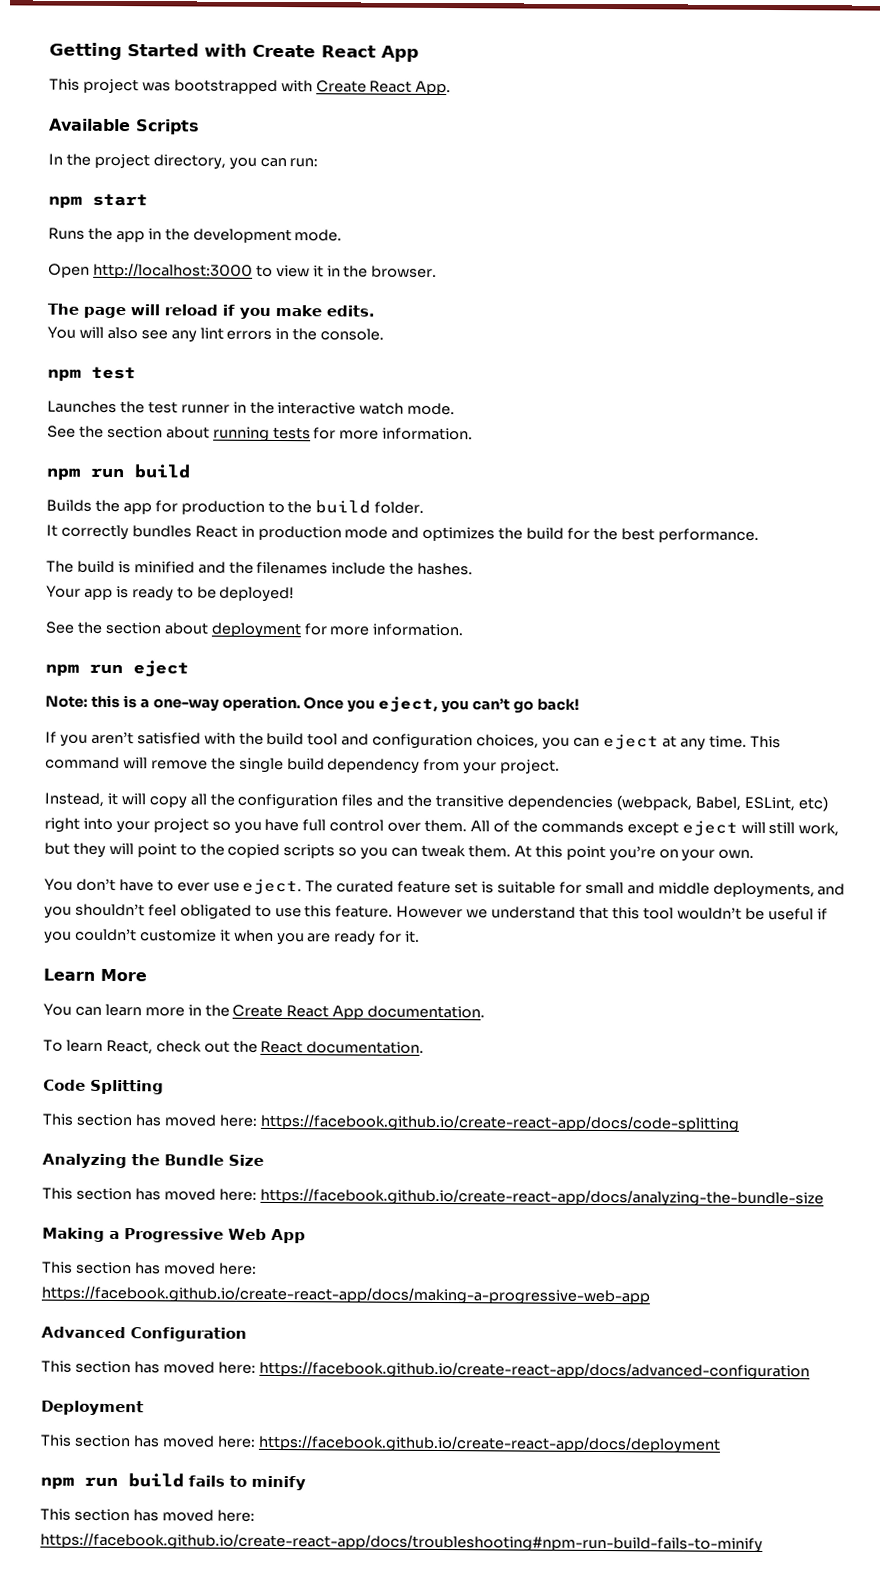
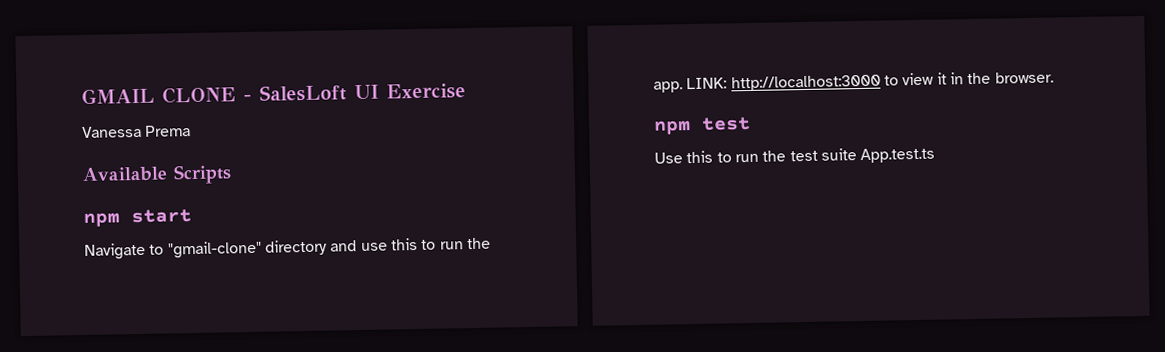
- Getting Started with Create React App
- This project was bootstrapped with Create React App.
+ GMAIL CLONE - SalesLoft UI Exercise
+ Vanessa Prema
  Available Scripts
- In the project directory, you can run:
  npm start
- Runs the app in the development mode.
- Open http://localhost:3000 to view it in the browser.
+ Navigate to "gmail-clone" directory and use this to run the app. LINK: http://localhost:3000 to view it in the browser.
- The page will reload if you make edits.
- You will also see any lint errors in the console.
  npm test
- Launches the test runner in the interactive watch mode.
- See the section about running tests for more information.
- npm run build
- Builds the app for production to the build folder.
- It correctly bundles React in production mode and optimizes the build for the best performance.
- The build is minified and the filenames include the hashes.
- Your app is ready to be deployed!
- See the section about deployment for more information.
- npm run eject
- Note: this is a one-way operation. Once you eject, you can’t go back!
- If you aren’t satisfied with the build tool and configuration choices, you can eject at any time. This command will remove the single build dependency from your project.
- Instead, it will copy all the configuration files and the transitive dependencies (webpack, Babel, ESLint, etc) right into your project so you have full control over them. All of the commands except eject will still work, but they will point to the copied scripts so you can tweak them. At this point you’re on your own.
- You don’t have to ever use eject. The curated feature set is suitable for small and middle deployments, and you shouldn’t feel obligated to use this feature. However we understand that this tool wouldn’t be useful if you couldn’t customize it when you are ready for it.
- Learn More
- You can learn more in the Create React App documentation.
- To learn React, check out the React documentation.
- Code Splitting
- This section has moved here: https://facebook.github.io/create-react-app/docs/code-splitting
- Analyzing the Bundle Size
- This section has moved here: https://facebook.github.io/create-react-app/docs/analyzing-the-bundle-size
- Making a Progressive Web App
- This section has moved here: https://facebook.github.io/create-react-app/docs/making-a-progressive-web-app
- Advanced Configuration
- This section has moved here: https://facebook.github.io/create-react-app/docs/advanced-configuration
- Deployment
- This section has moved here: https://facebook.github.io/create-react-app/docs/deployment
- npm run build fails to minify
- This section has moved here: https://facebook.github.io/create-react-app/docs/troubleshooting#npm-run-build-fails-to-minify
+ Use this to run the test suite App.test.ts

